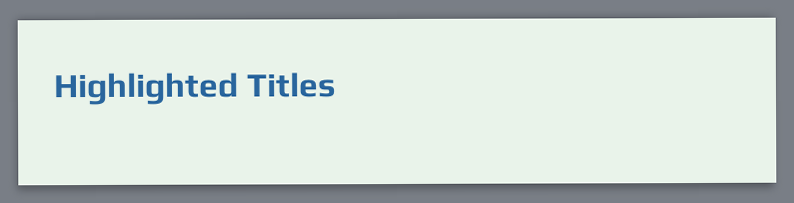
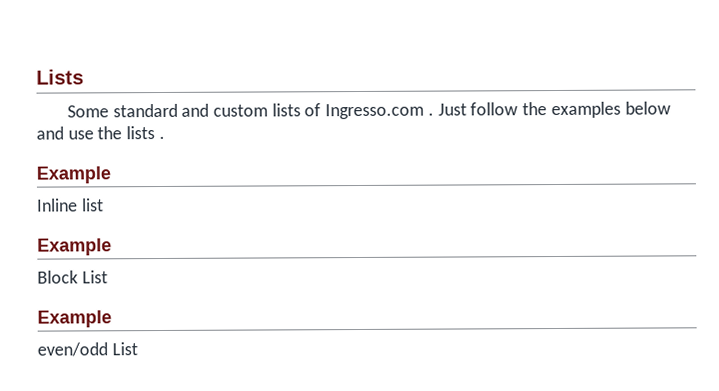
- Highlighted Titles
+ Lists
+ Some standard and custom lists of Ingresso.com . Just follow the examples below and use the lists .
+ Example
+ Inline list
+ Example
+ Block List
+ Example
+ even/odd List

